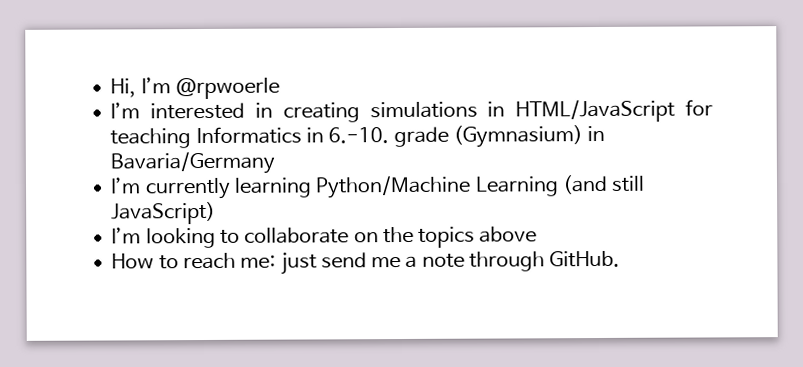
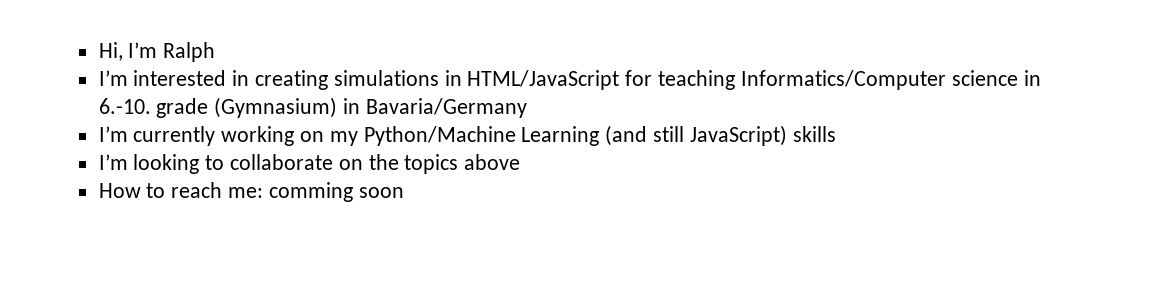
- Hi, I’m @rpwoerle
+ Hi, I’m Ralph
- I’m interested in creating simulations in HTML/JavaScript for teaching Informatics in 6.-10. grade (Gymnasium) in Bavaria/Germany
+ I’m interested in creating simulations in HTML/JavaScript for teaching Informatics/Computer science in 6.-10. grade (Gymnasium) in Bavaria/Germany
- I’m currently learning Python/Machine Learning (and still JavaScript)
+ I’m currently working on my Python/Machine Learning (and still JavaScript) skills
- How to reach me: just send me a note through GitHub.
+ How to reach me: comming soon

